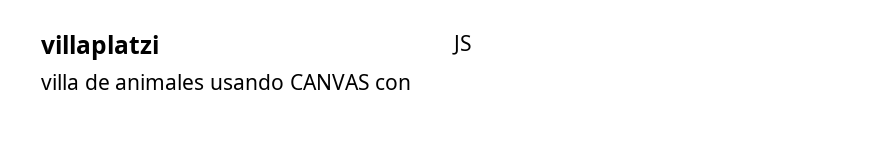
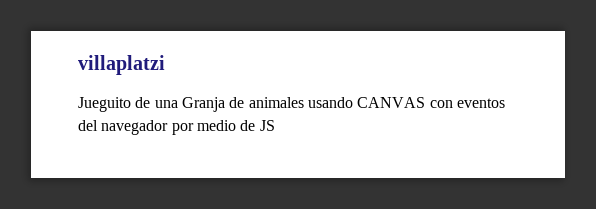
- villa de animales usando CANVAS con JS
+ Jueguito de una Granja de animales usando CANVAS con eventos del navegador por medio de JS

